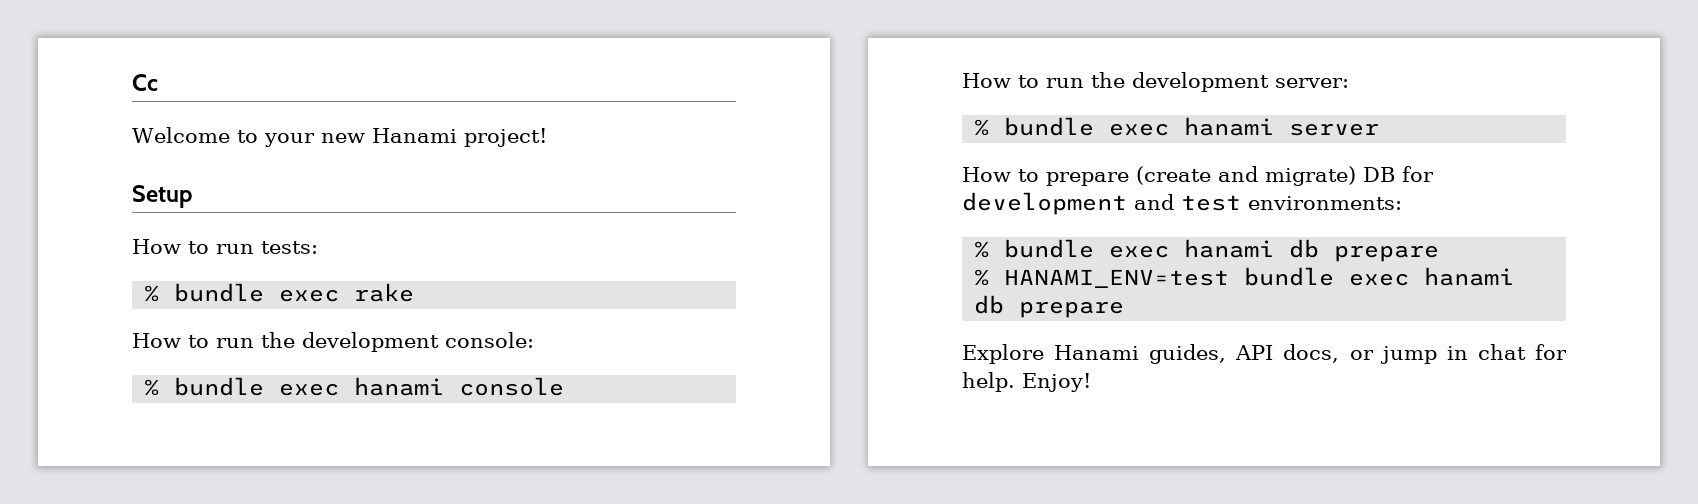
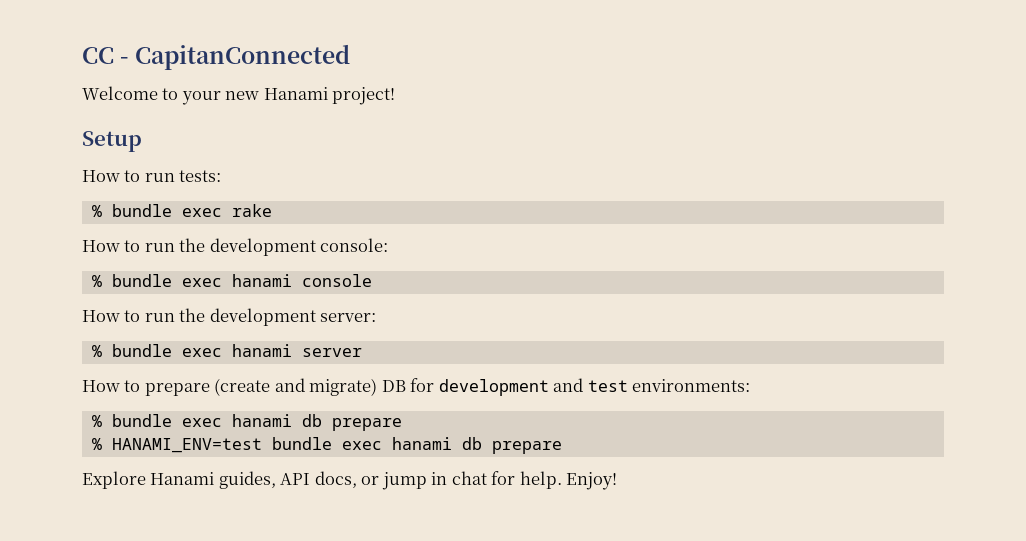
- Cc
+ CC - CapitanConnected

